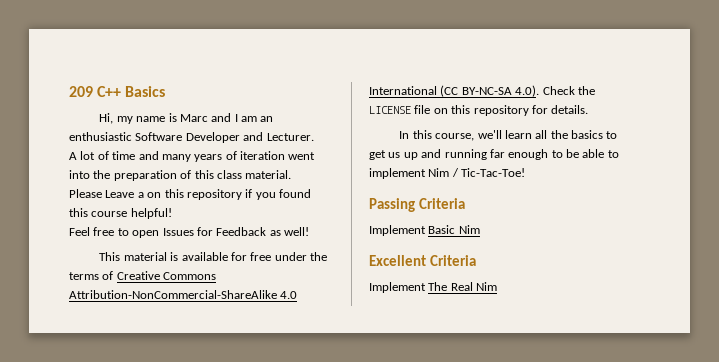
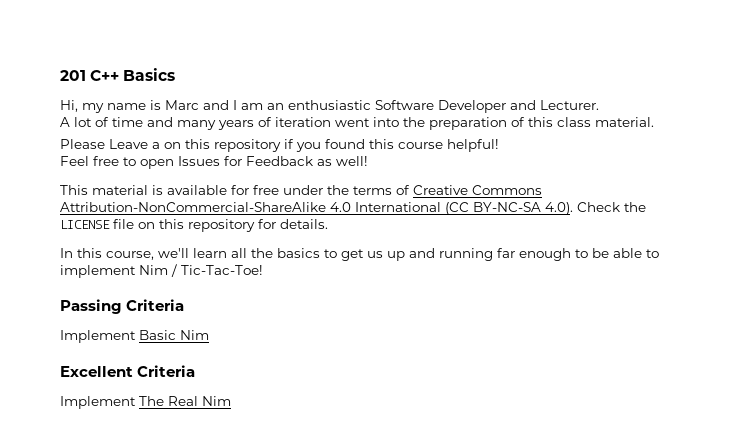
- 209 C++ Basics
+ 201 C++ Basics

